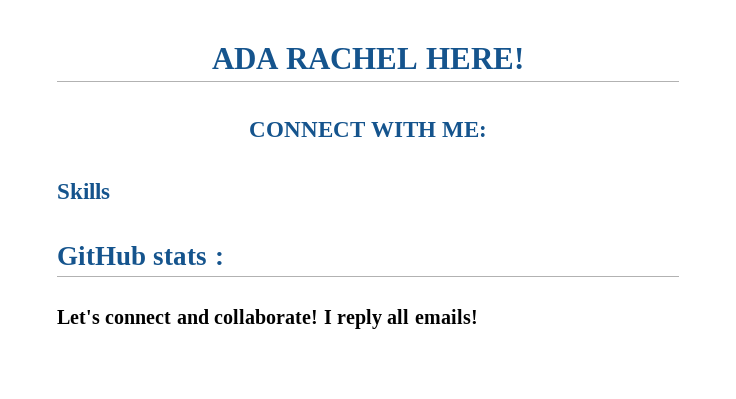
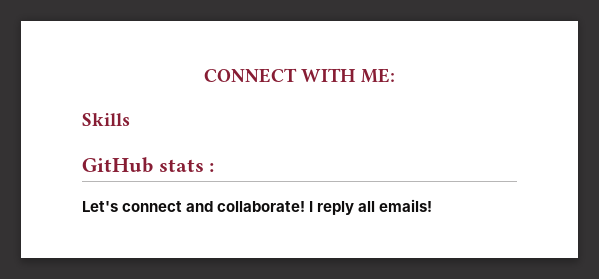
- ADA RACHEL HERE!

